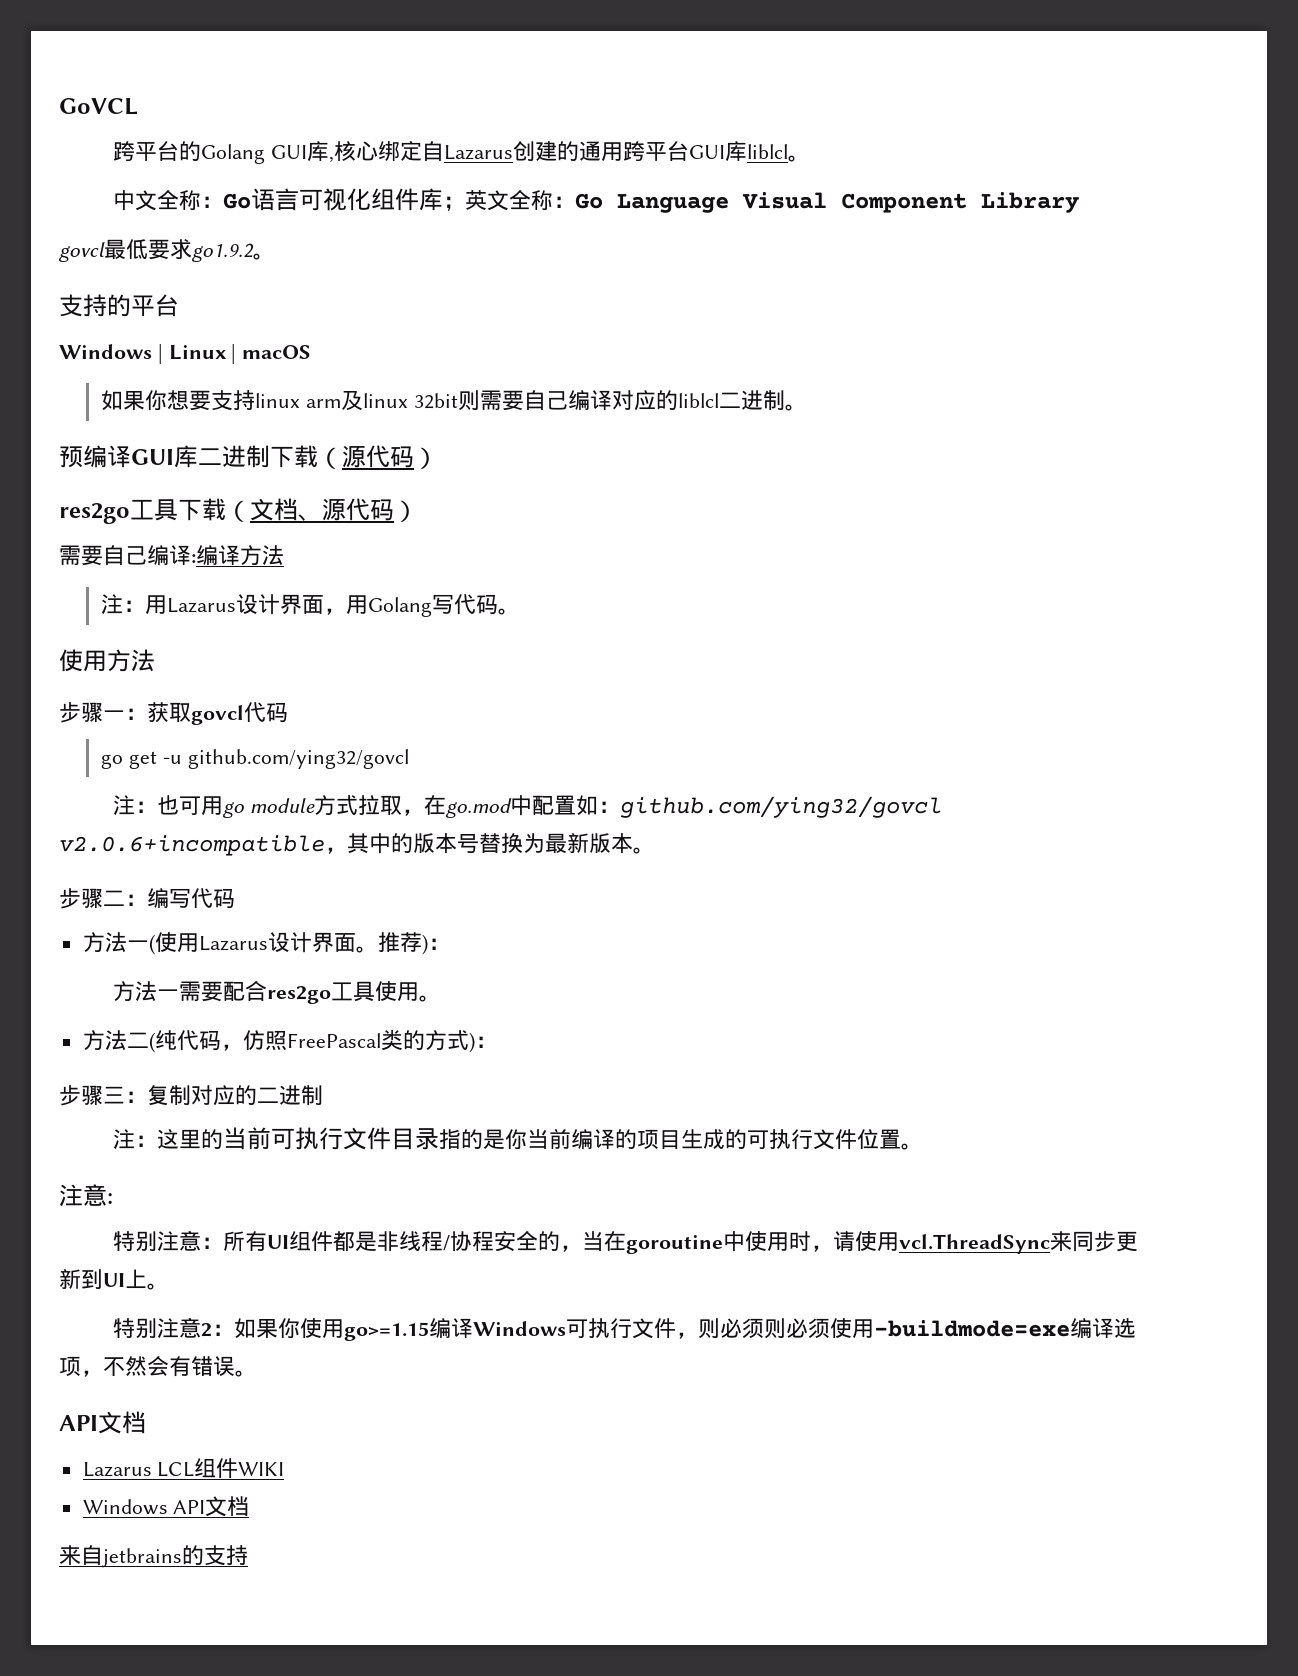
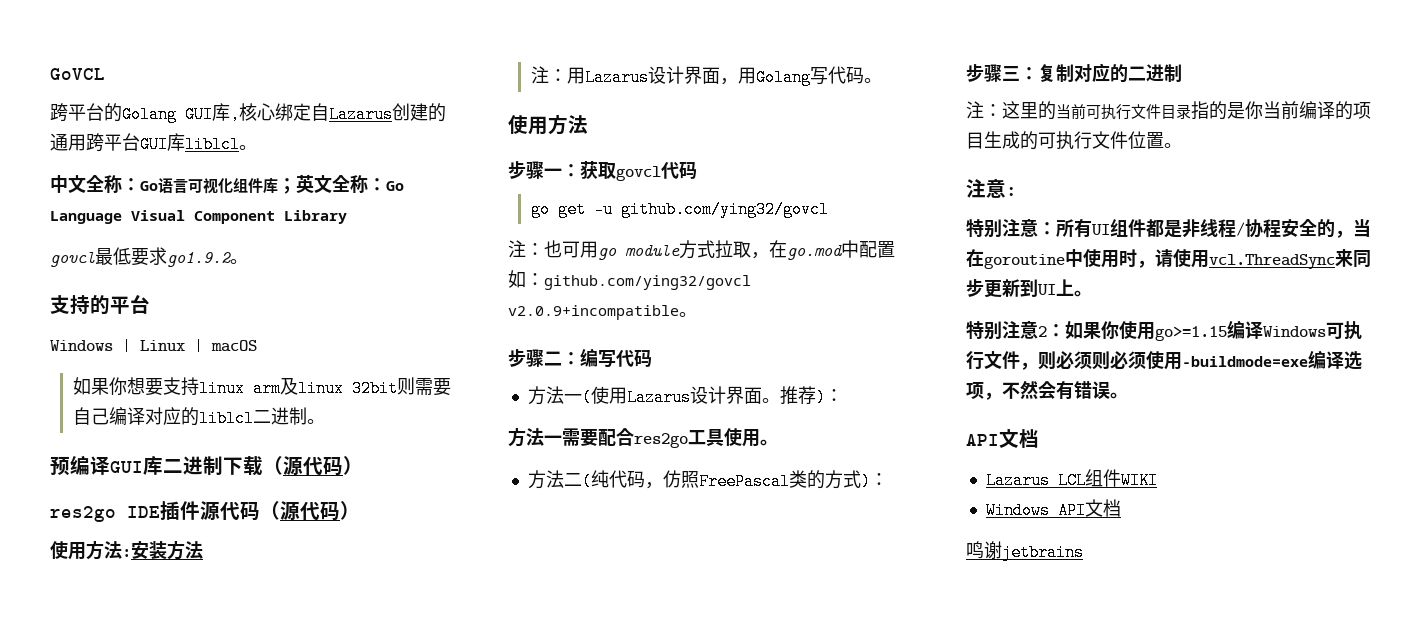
- res2go工具下载（文档、源代码）
- 需要自己编译:编译方法
+ res2go IDE插件源代码（源代码）
+ 使用方法:安装方法
- 注：也可用go module方式拉取，在go.mod中配置如：github.com/ying32/govcl v2.0.6+incompatible，其中的版本号替换为最新版本。
+ 注：也可用go module方式拉取，在go.mod中配置如：github.com/ying32/govcl v2.0.9+incompatible。
- 来自jetbrains的支持
+ 鸣谢jetbrains

